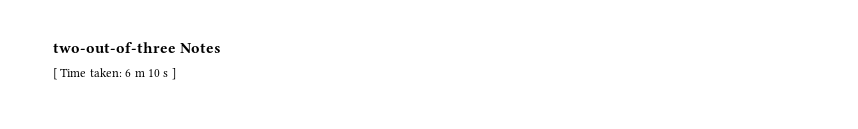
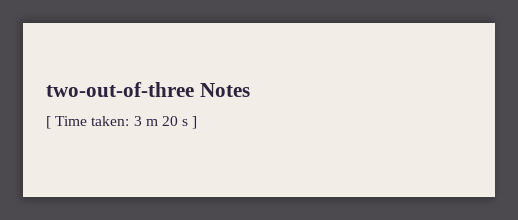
- [ Time taken: 6 m 10 s ]
+ [ Time taken: 3 m 20 s ]

